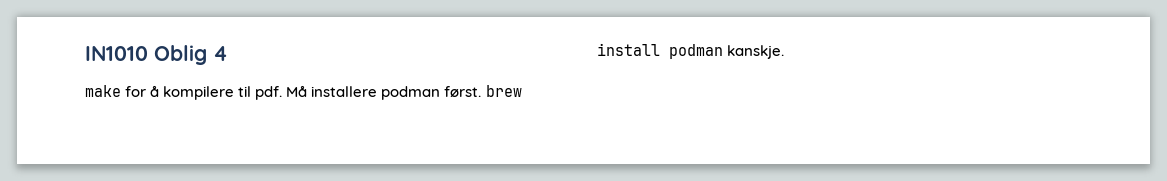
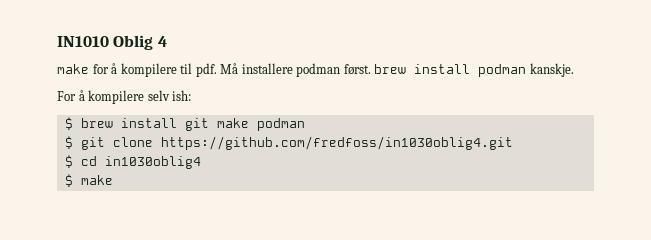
+ For å kompilere selv ish:
+ $ brew install git make podman
+ $ git clone https://github.com/fredfoss/in1030oblig4.git
+ $ cd in1030oblig4
+ $ make

